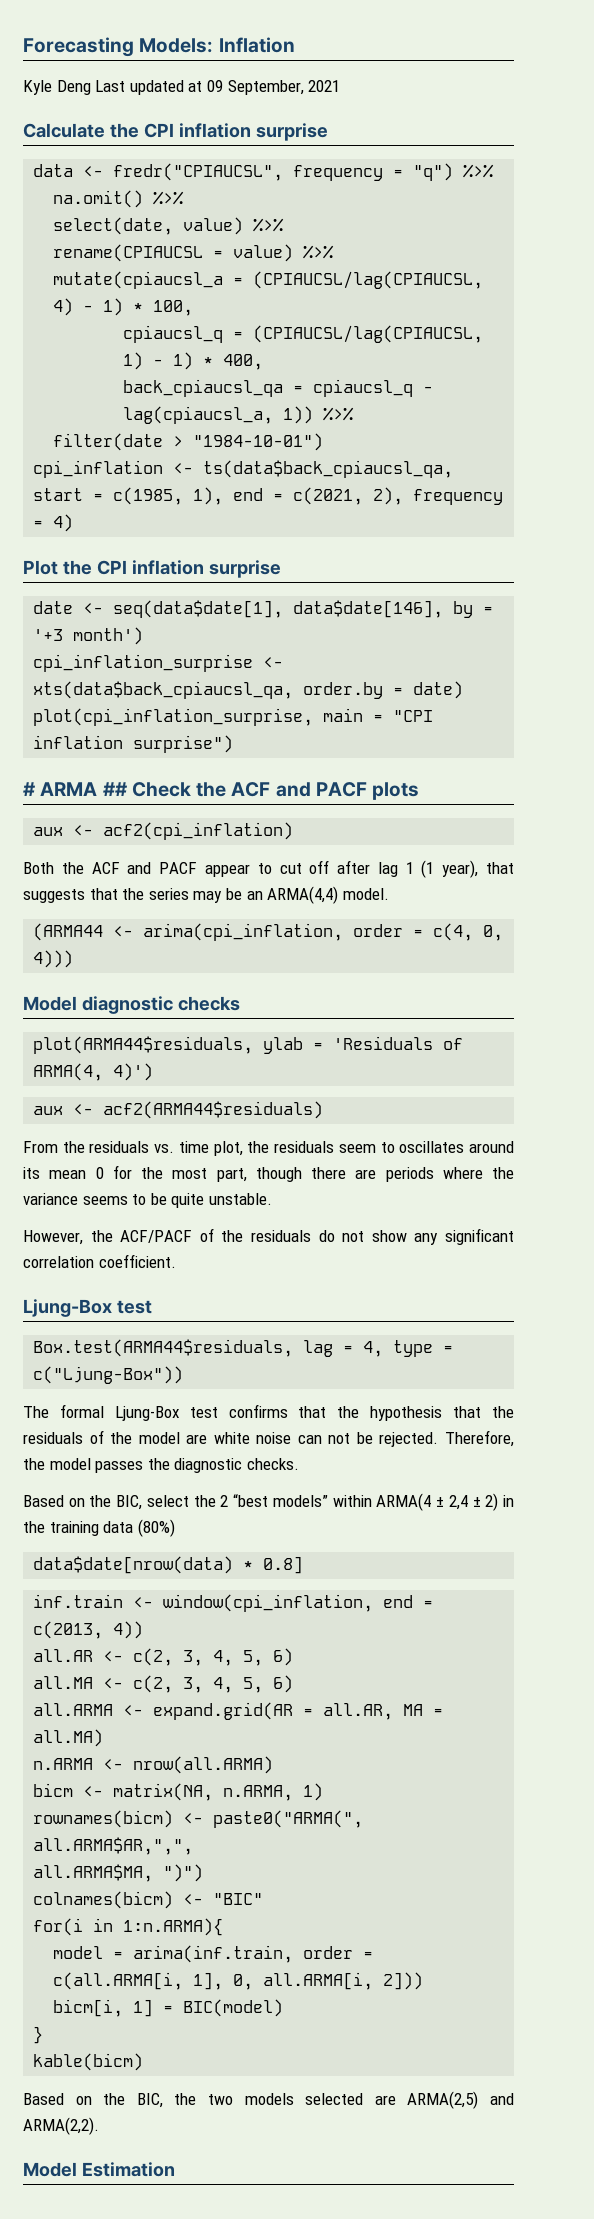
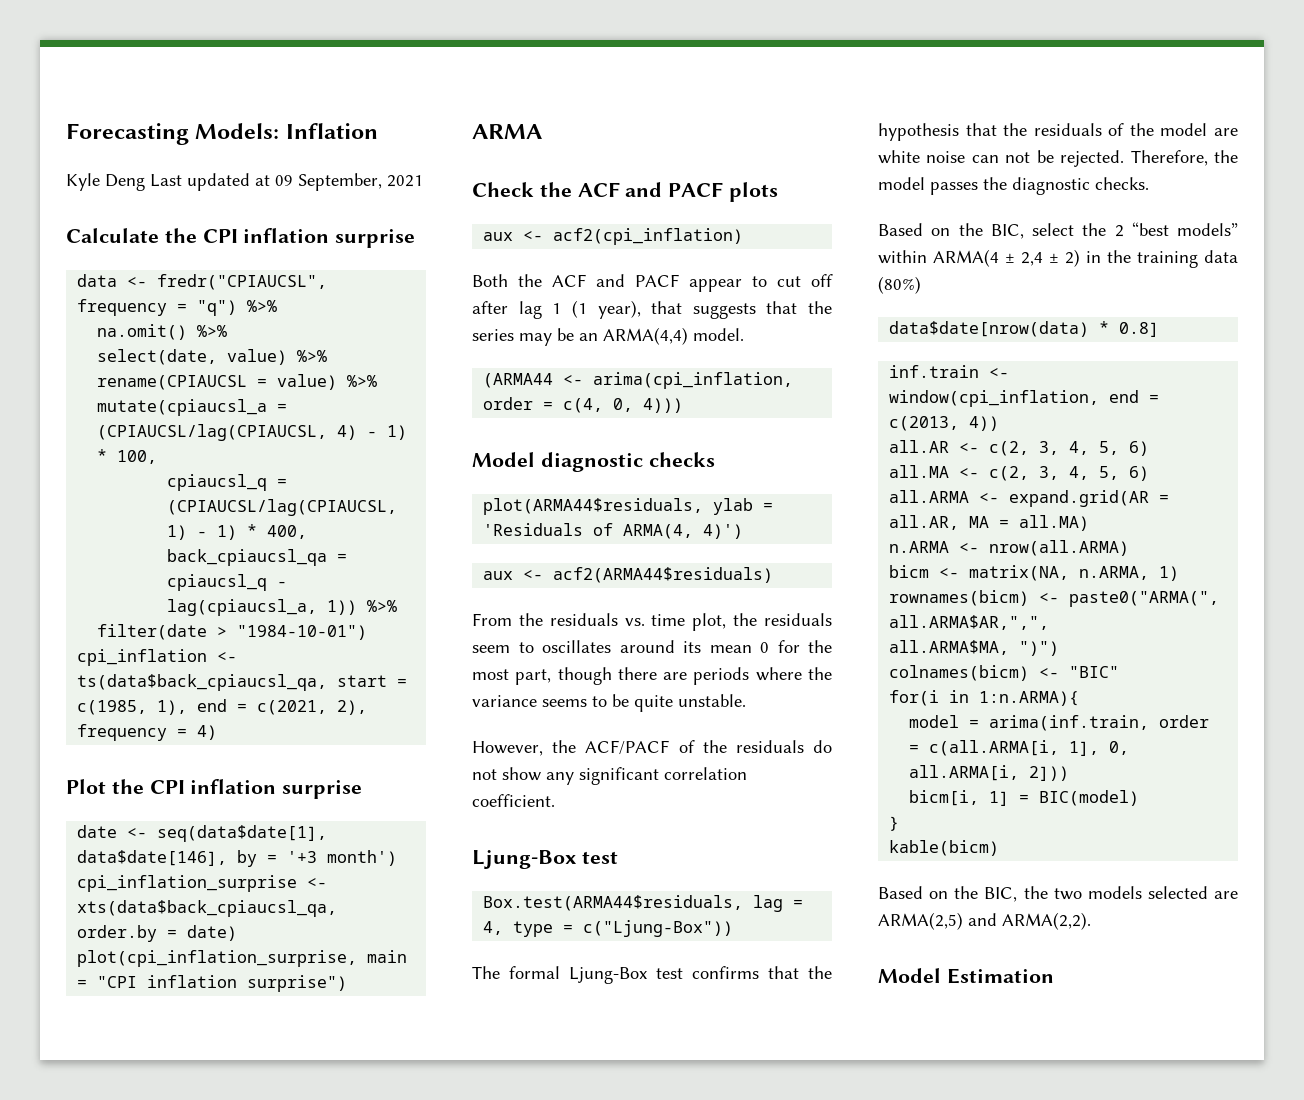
- # ARMA ## Check the ACF and PACF plots
+ ARMA
+ Check the ACF and PACF plots

